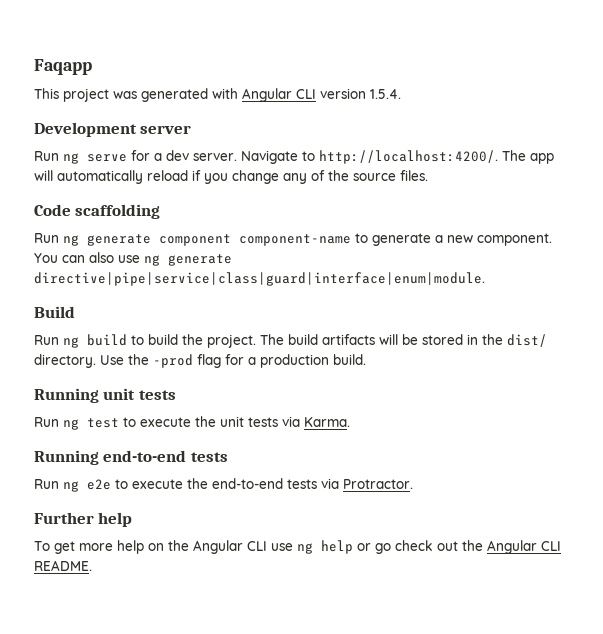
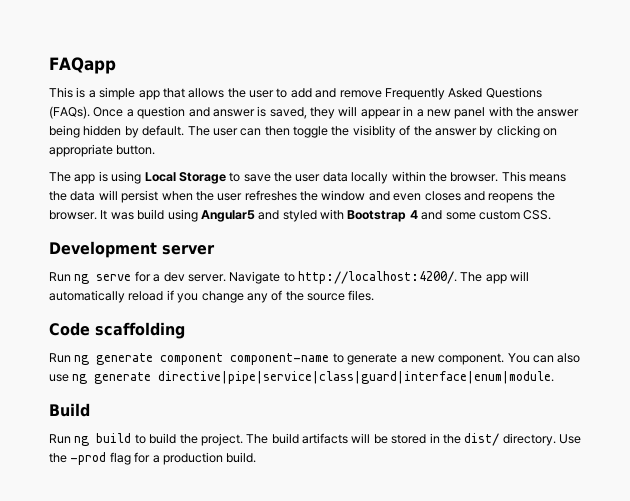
- Faqapp
- This project was generated with Angular CLI version 1.5.4.
+ FAQapp
+ This is a simple app that allows the user to add and remove Frequently Asked Questions (FAQs). Once a question and answer is saved, they will appear in a new panel with the answer being hidden by default. The user can then toggle the visiblity of the answer by clicking on appropriate button.
+ The app is using Local Storage to save the user data locally within the browser. This means the data will persist when the user refreshes the window and even closes and reopens the browser. It was build using Angular5 and styled with Bootstrap 4 and some custom CSS.
- Running unit tests
- Run ng test to execute the unit tests via Karma.
- Running end-to-end tests
- Run ng e2e to execute the end-to-end tests via Protractor.
- Further help
- To get more help on the Angular CLI use ng help or go check out the Angular CLI README.

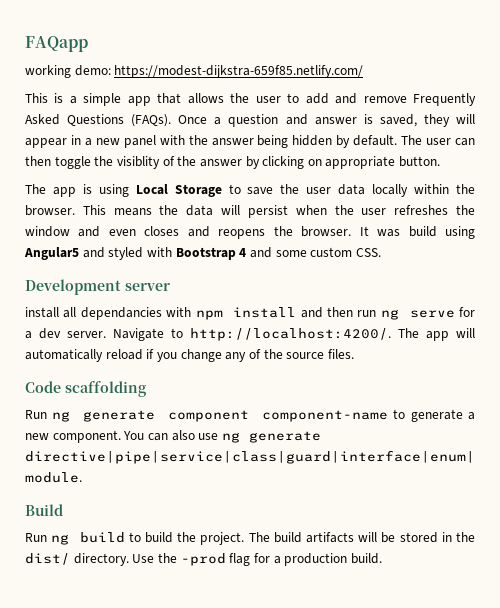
+ working demo: https://modest-dijkstra-659f85.netlify.com/
- Run ng serve for a dev server.
+ install all dependancies with npm install and then run ng serve for a dev server.

